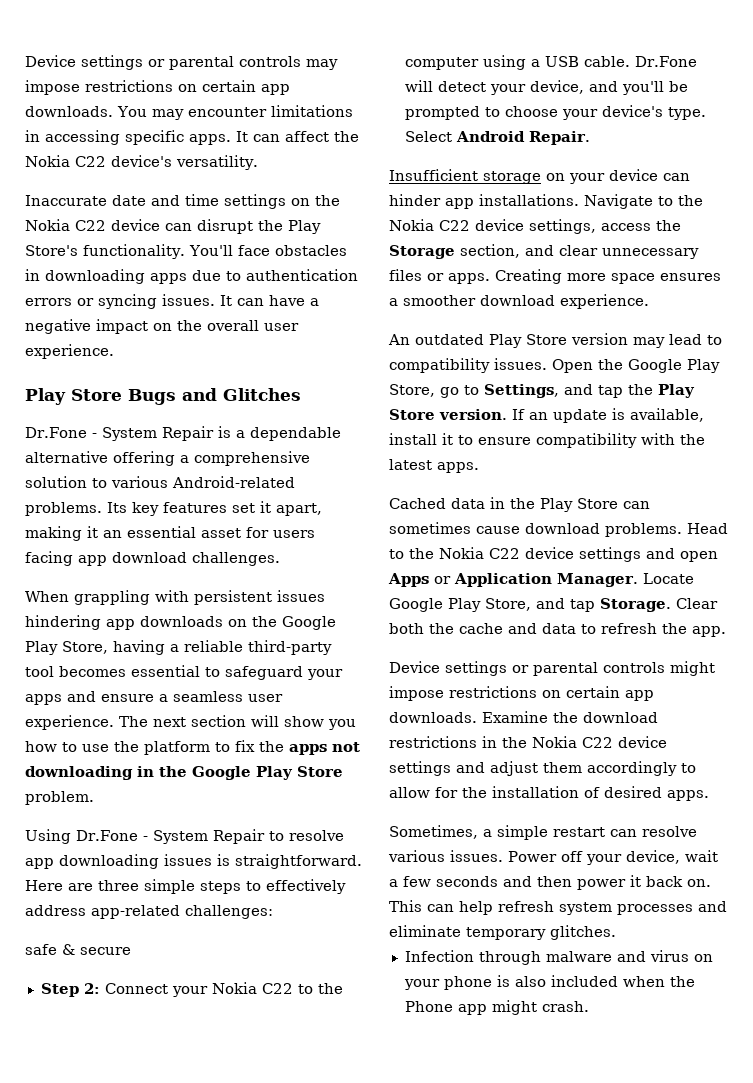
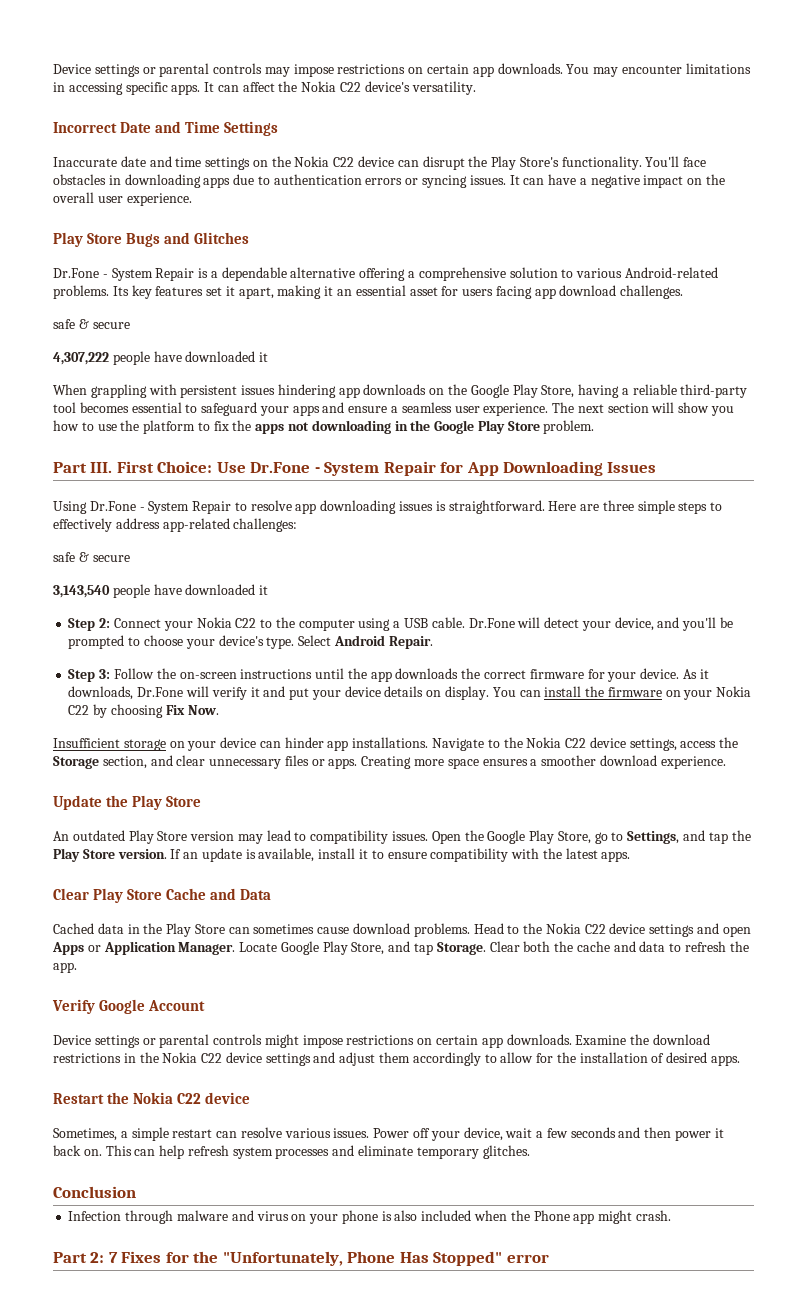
+ Incorrect Date and Time Settings
  Its key features set it apart, making it an essential asset for users facing app download challenges.
+ safe & secure
+ 4,307,222 people have downloaded it
+ Part III. First Choice: Use Dr.Fone - System Repair for App Downloading Issues
+ 3,143,540 people have downloaded it
+ Step 3: Follow the on-screen instructions until the app downloads the correct firmware for your device. As it downloads, Dr.Fone will verify it and put your device details on display. You can install the firmware on your Nokia C22 by choosing Fix Now.
+ Update the Play Store
+ Clear Play Store Cache and Data
+ Verify Google Account
+ Restart the Nokia C22 device
+ Conclusion
+ Part 2: 7 Fixes for the "Unfortunately, Phone Has Stopped" error

